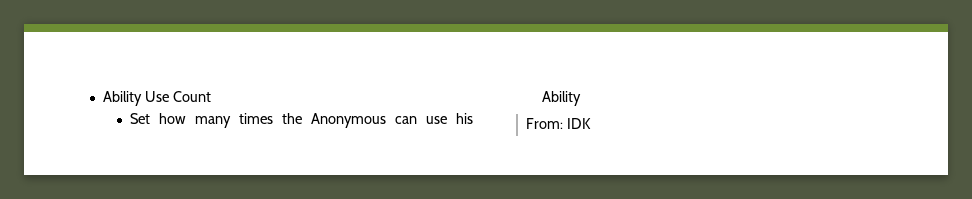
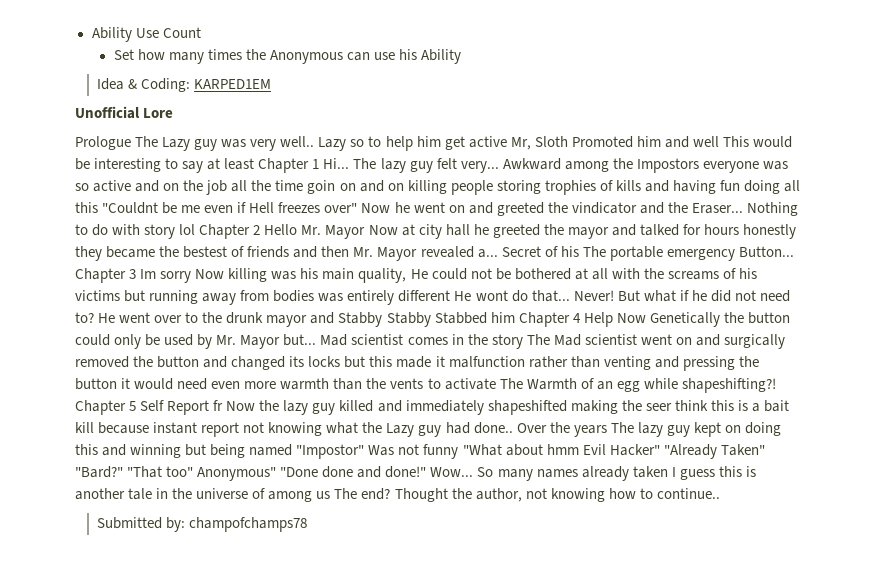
- From: IDK
+ Idea & Coding: KARPED1EM
+ Unofficial Lore
+ Prologue The Lazy guy was very well.. Lazy so to help him get active Mr, Sloth Promoted him and well This would be interesting to say at least Chapter 1 Hi... The lazy guy felt very... Awkward among the Impostors everyone was so active and on the job all the time goin on and on killing people storing trophies of kills and having fun doing all this "Couldnt be me even if Hell freezes over" Now he went on and greeted the vindicator and the Eraser... Nothing to do with story lol Chapter 2 Hello Mr. Mayor Now at city hall he greeted the mayor and talked for hours honestly they became the bestest of friends and then Mr. Mayor revealed a... Secret of his The portable emergency Button... Chapter 3 Im sorry Now killing was his main quality, He could not be bothered at all with the screams of his victims but running away from bodies was entirely different He wont do that... Never! But what if he did not need to? He went over to the drunk mayor and Stabby Stabby Stabbed him Chapter 4 Help Now Genetically the button could only be used by Mr. Mayor but... Mad scientist comes in the story The Mad scientist went on and surgically removed the button and changed its locks but this made it malfunction rather than venting and pressing the button it would need even more warmth than the vents to activate The Warmth of an egg while shapeshifting?! Chapter 5 Self Report fr Now the lazy guy killed and immediately shapeshifted making the seer think this is a bait kill because instant report not knowing what the Lazy guy had done.. Over the years The lazy guy kept on doing this and winning but being named "Impostor" Was not funny "What about hmm Evil Hacker" "Already Taken" "Bard?" "That too" Anonymous" "Done done and done!" Wow... So many names already taken I guess this is another tale in the universe of among us The end? Thought the author, not knowing how to continue..
+ Submitted by: champofchamps78

